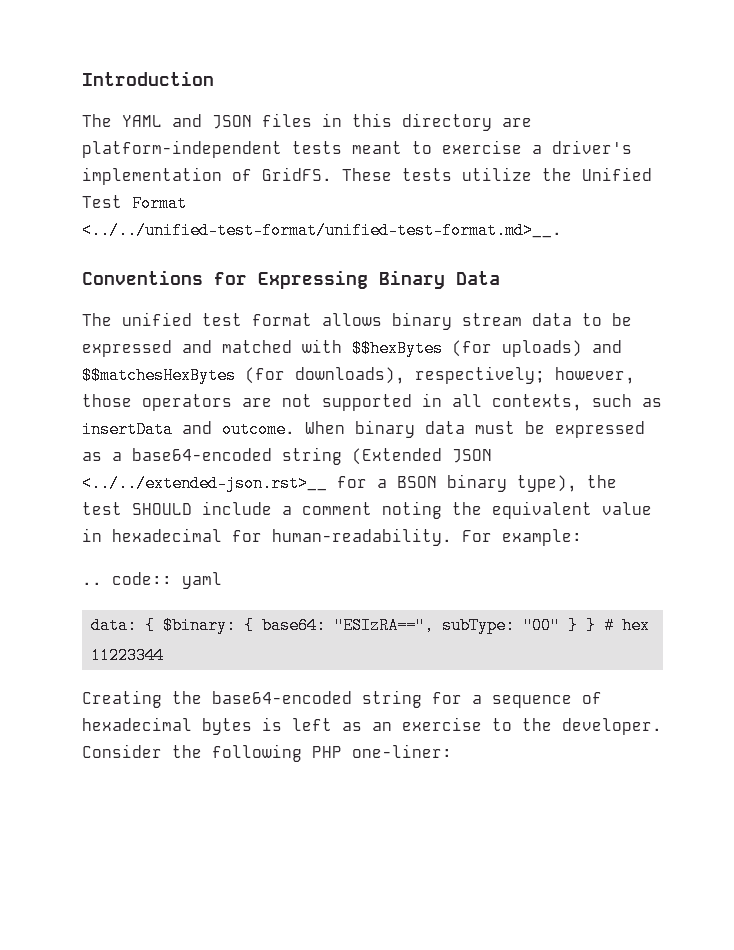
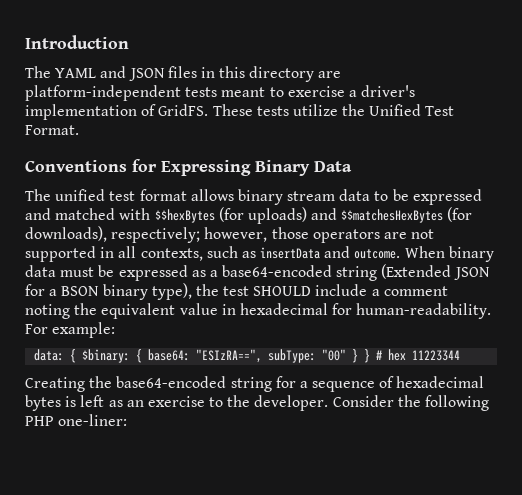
- These tests utilize the Unified Test Format <../../unified-test-format/unified-test-format.md>__.
+ These tests utilize the Unified Test Format.
- When binary data must be expressed as a base64-encoded string (Extended JSON <../../extended-json.rst>__ for a BSON binary type), the test SHOULD include a comment noting the equivalent value in hexadecimal for human-readability.
+ When binary data must be expressed as a base64-encoded string (Extended JSON for a BSON binary type), the test SHOULD include a comment noting the equivalent value in hexadecimal for human-readability.
- .. code:: yaml

